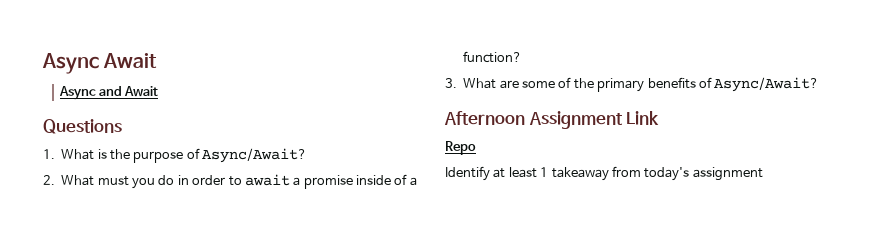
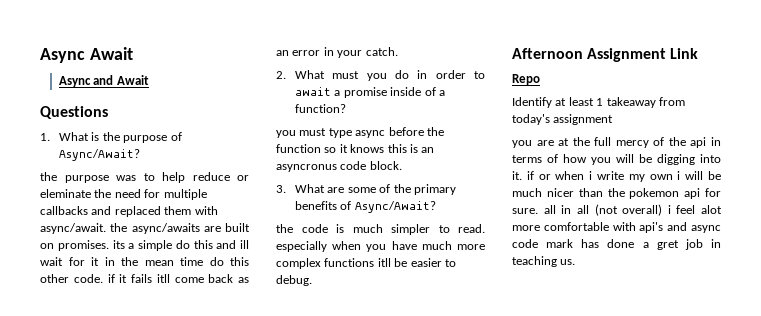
+ the purpose was to help reduce or eleminate the need for multiple callbacks and replaced them with async/await. the async/awaits are built on promises. its a simple do this and ill wait for it in the mean time do this other code. if it fails itll come back as an error in your catch.
+ you must type async before the function so it knows this is an asyncronus code block.
+ the code is much simpler to read. especially when you have much more complex functions itll be easier to debug.
+ you are at the full mercy of the api in terms of how you will be digging into it. if or when i write my own i will be much nicer than the pokemon api for sure. all in all (not overall) i feel alot more comfortable with api's and async code mark has done a gret job in teaching us.

